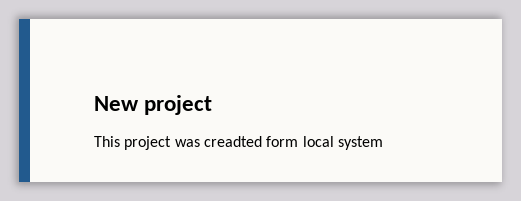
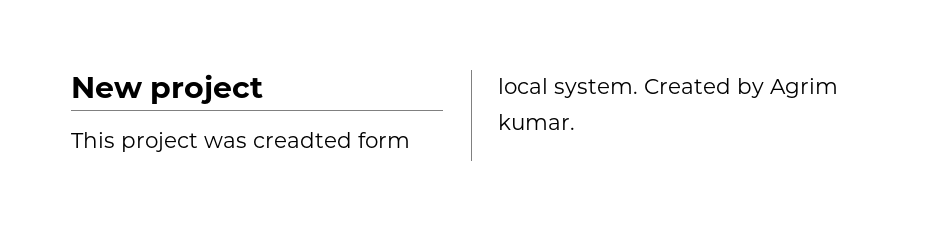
- This project was creadted form local system
+ This project was creadted form local system. Created by Agrim kumar.

